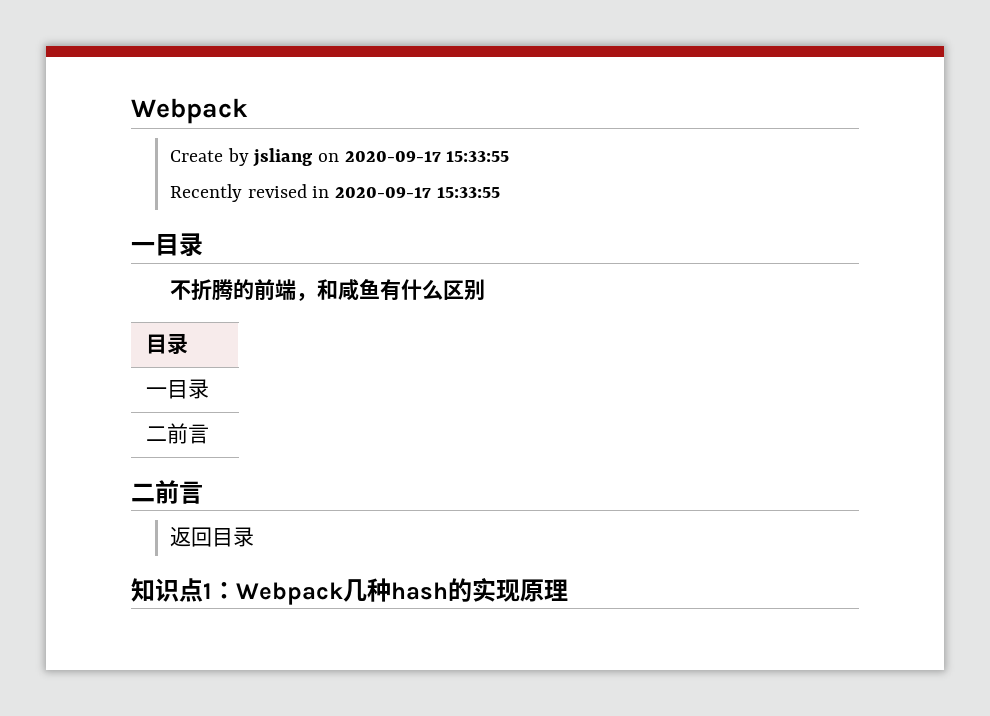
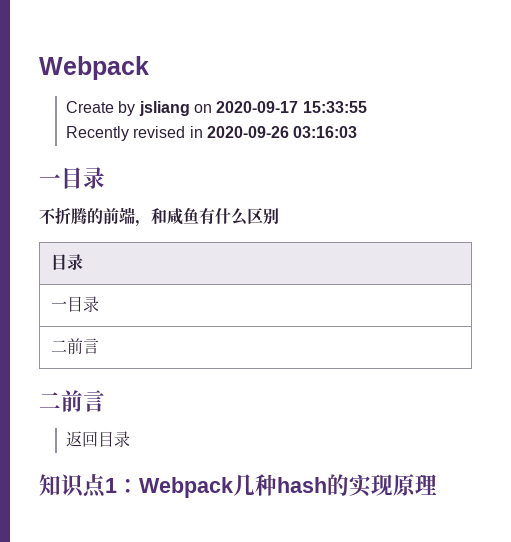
- Recently revised in 2020-09-17 15:33:55
+ Recently revised in 2020-09-26 03:16:03

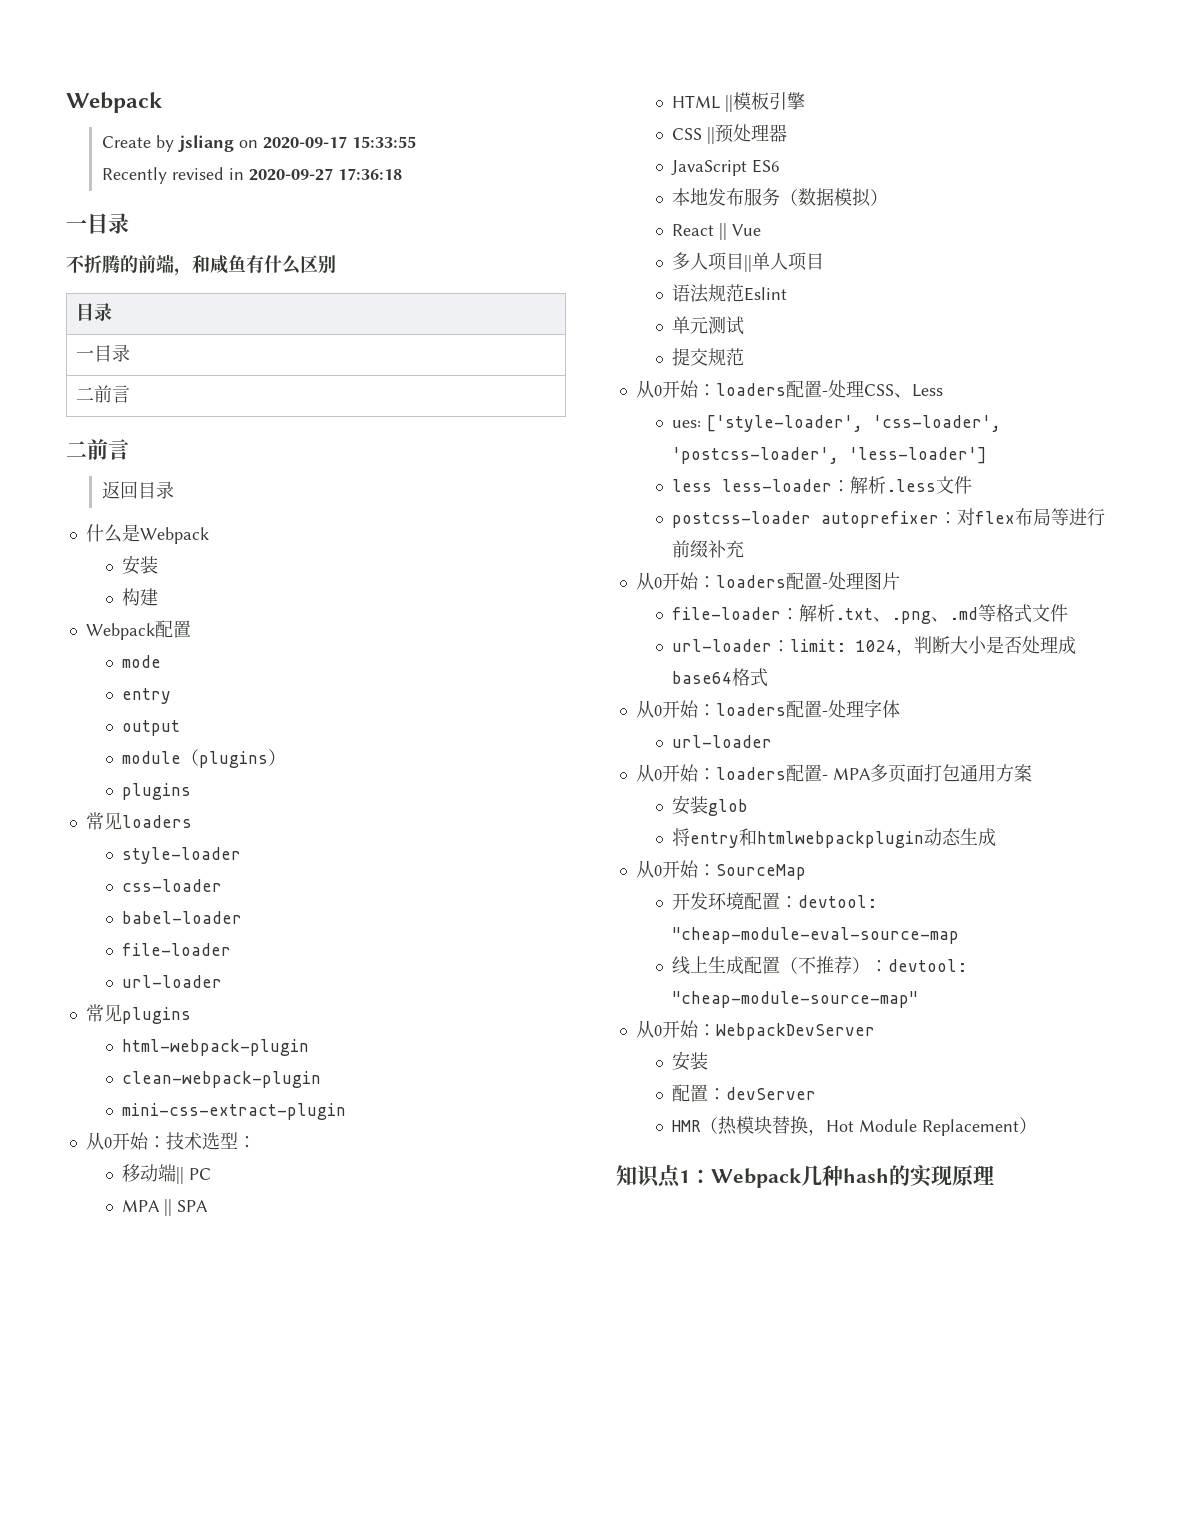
- Recently revised in 2020-09-26 03:16:03
+ Recently revised in 2020-09-27 17:36:18
+ 什么是Webpack
+ 安装
+ 构建
+ Webpack配置
+ mode
+ entry
+ output
+ module（plugins）
+ plugins
+ 常见loaders
+ style-loader
+ css-loader
+ babel-loader
+ file-loader
+ url-loader
+ 常见plugins
+ html-webpack-plugin
+ clean-webpack-plugin
+ mini-css-extract-plugin
+ 从0开始：技术选型：
+ 移动端|| PC
+ MPA || SPA
+ HTML ||模板引擎
+ CSS ||预处理器
+ JavaScript ES6
+ 本地发布服务（数据模拟）
+ React || Vue
+ 多人项目||单人项目
+ 语法规范Eslint
+ 单元测试
+ 提交规范
+ 从0开始：loaders配置-处理CSS、Less
+ ues: ['style-loader', 'css-loader', 'postcss-loader', 'less-loader']
+ less less-loader：解析.less文件
+ postcss-loader autoprefixer：对flex布局等进行前缀补充
+ 从0开始：loaders配置-处理图片
+ file-loader：解析.txt、.png、.md等格式文件
+ url-loader：limit: 1024，判断大小是否处理成base64格式
+ 从0开始：loaders配置-处理字体
+ url-loader
+ 从0开始：loaders配置- MPA多页面打包通用方案
+ 安装glob
+ 将entry和htmlwebpackplugin动态生成
+ 从0开始：SourceMap
+ 开发环境配置：devtool: "cheap-module-eval-source-map
+ 线上生成配置（不推荐）：devtool: "cheap-module-source-map"
+ 从0开始：WebpackDevServer
+ 安装
+ 配置：devServer
+ HMR（热模块替换，Hot Module Replacement）

